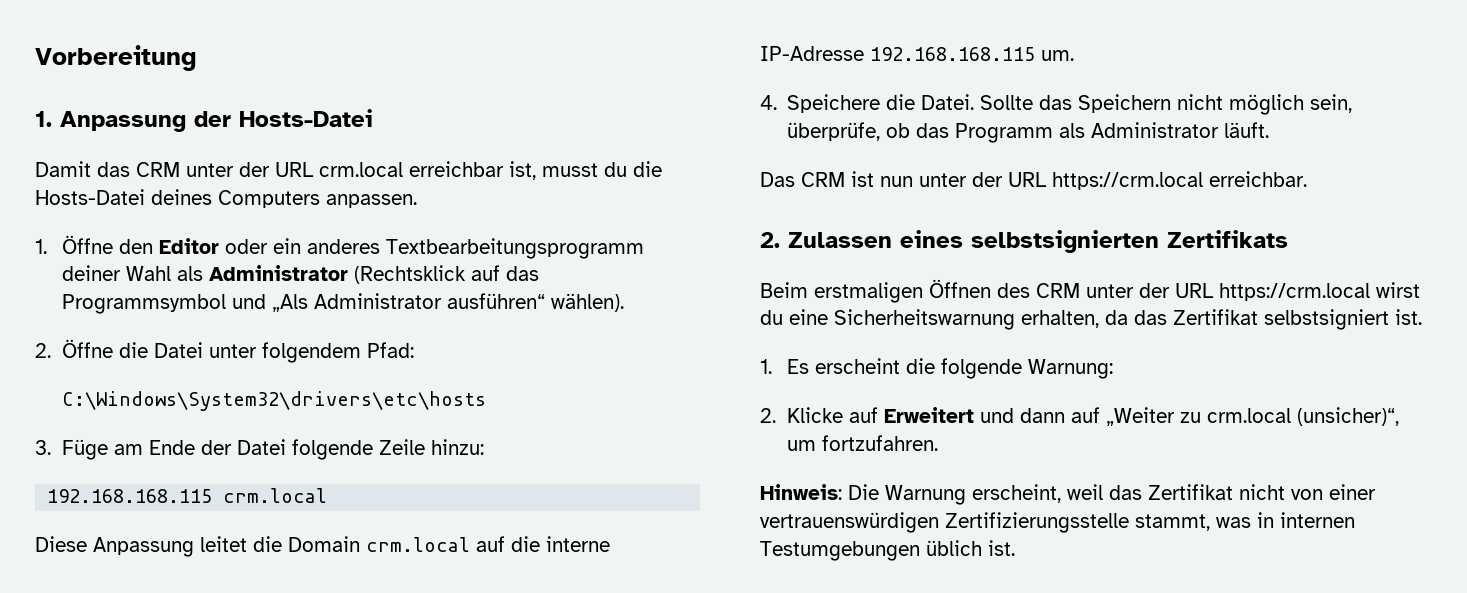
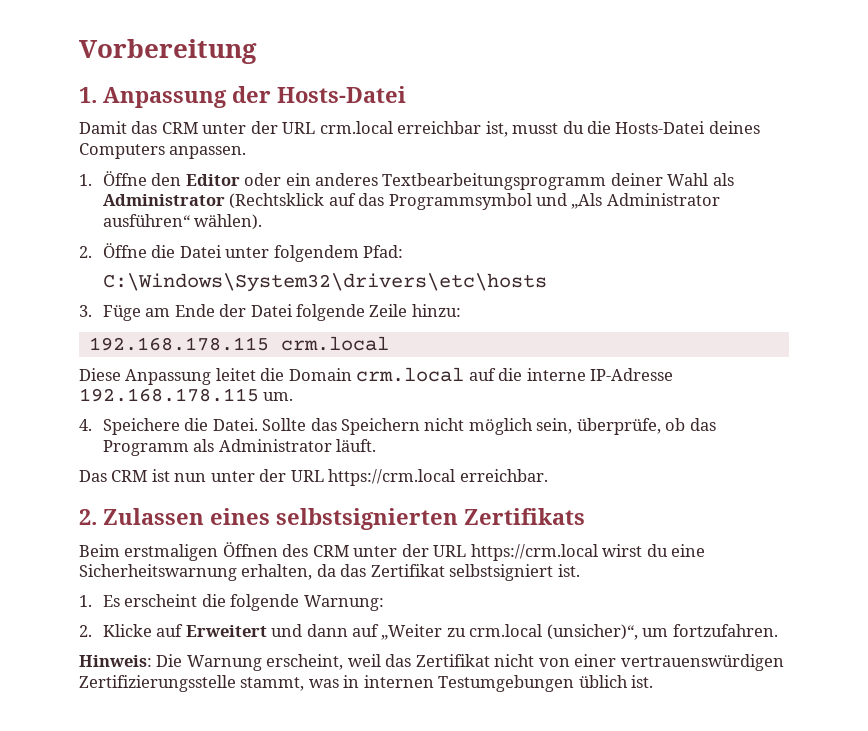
- 192.168.168.115 crm.local
+ 192.168.178.115 crm.local
- Diese Anpassung leitet die Domain crm.local auf die interne IP-Adresse 192.168.168.115 um.
+ Diese Anpassung leitet die Domain crm.local auf die interne IP-Adresse 192.168.178.115 um.

